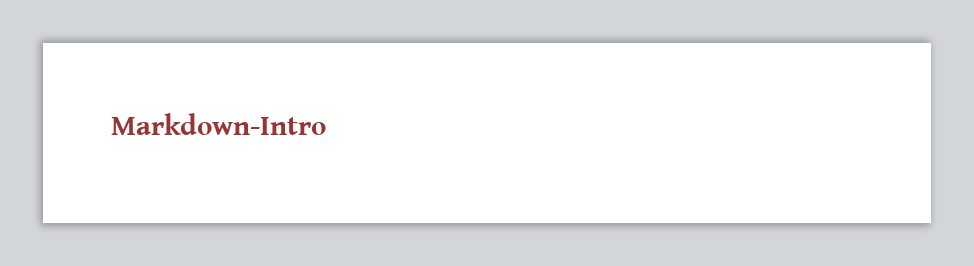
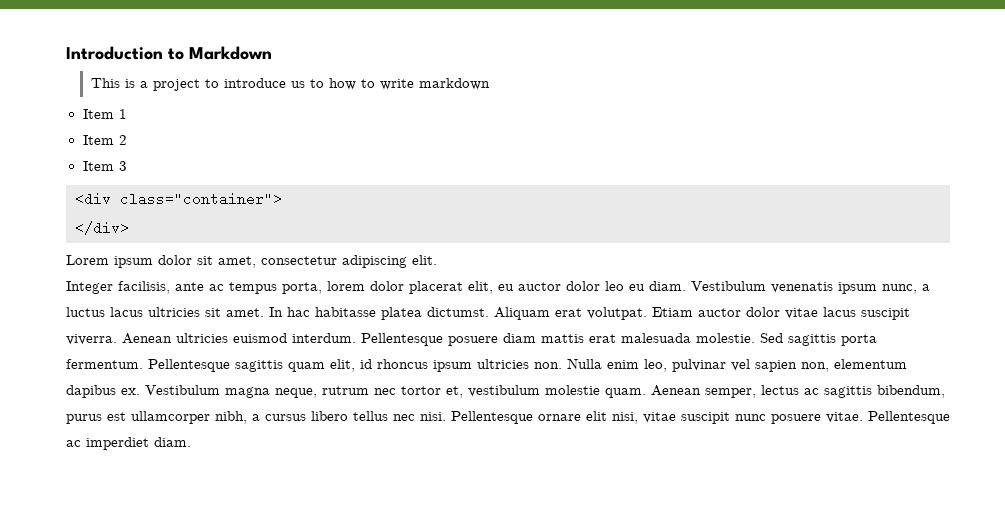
- Markdown-Intro
+ Introduction to Markdown
+ This is a project to introduce us to how to write markdown
+ Item 1
+ Item 2
+ Item 3
+ <div class="container">
+ </div>
+ Lorem ipsum dolor sit amet, consectetur adipiscing elit.
+ Integer facilisis, ante ac tempus porta, lorem dolor placerat elit, eu auctor dolor leo eu diam. Vestibulum venenatis ipsum nunc, a luctus lacus ultricies sit amet. In hac habitasse platea dictumst. Aliquam erat volutpat. Etiam auctor dolor vitae lacus suscipit viverra. Aenean ultricies euismod interdum. Pellentesque posuere diam mattis erat malesuada molestie. Sed sagittis porta fermentum. Pellentesque sagittis quam elit, id rhoncus ipsum ultricies non. Nulla enim leo, pulvinar vel sapien non, elementum dapibus ex. Vestibulum magna neque, rutrum nec tortor et, vestibulum molestie quam. Aenean semper, lectus ac sagittis bibendum, purus est ullamcorper nibh, a cursus libero tellus nec nisi. Pellentesque ornare elit nisi, vitae suscipit nunc posuere vitae. Pellentesque ac imperdiet diam.

